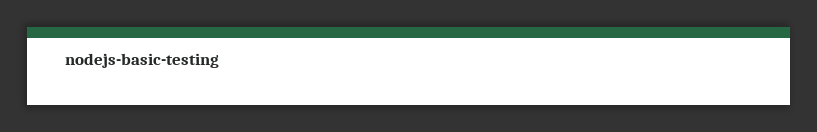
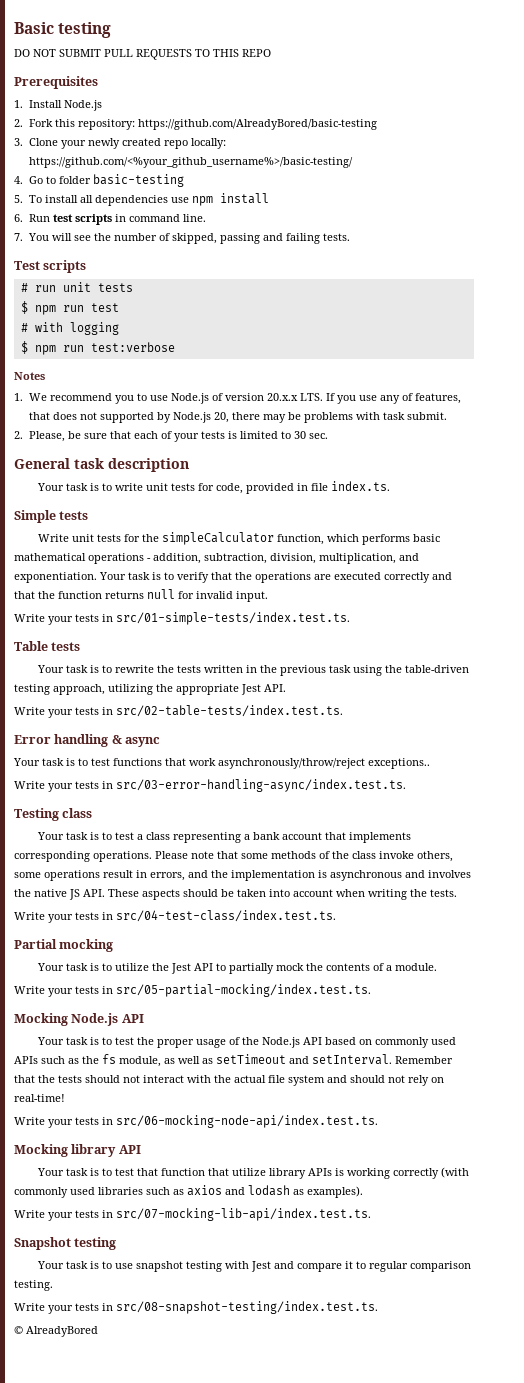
- nodejs-basic-testing
+ Basic testing
+ DO NOT SUBMIT PULL REQUESTS TO THIS REPO
+ Prerequisites
+ 1. Install Node.js
+ 2. Fork this repository: https://github.com/AlreadyBored/basic-testing
+ 3. Clone your newly created repo locally: https://github.com/<%your_github_username%>/basic-testing/
+ 4. Go to folder basic-testing
+ 5. To install all dependencies use npm install
+ 6. Run test scripts in command line.
+ 7. You will see the number of skipped, passing and failing tests.
+ Test scripts
+ # run unit tests
+ $ npm run test
+ # with logging
+ $ npm run test:verbose
+ Notes
+ 1. We recommend you to use Node.js of version 20.x.x LTS. If you use any of features, that does not supported by Node.js 20, there may be problems with task submit.
+ 2. Please, be sure that each of your tests is limited to 30 sec.
+ General task description
+ Your task is to write unit tests for code, provided in file index.ts.
+ Simple tests
+ Write unit tests for the simpleCalculator function, which performs basic mathematical operations - addition, subtraction, division, multiplication, and exponentiation. Your task is to verify that the operations are executed correctly and that the function returns null for invalid input.
+ Write your tests in src/01-simple-tests/index.test.ts.
+ Table tests
+ Your task is to rewrite the tests written in the previous task using the table-driven testing approach, utilizing the appropriate Jest API.
+ Write your tests in src/02-table-tests/index.test.ts.
+ Error handling & async
+ Your task is to test functions that work asynchronously/throw/reject exceptions..
+ Write your tests in src/03-error-handling-async/index.test.ts.
+ Testing class
+ Your task is to test a class representing a bank account that implements corresponding operations. Please note that some methods of the class invoke others, some operations result in errors, and the implementation is asynchronous and involves the native JS API. These aspects should be taken into account when writing the tests.
+ Write your tests in src/04-test-class/index.test.ts.
+ Partial mocking
+ Your task is to utilize the Jest API to partially mock the contents of a module.
+ Write your tests in src/05-partial-mocking/index.test.ts.
+ Mocking Node.js API
+ Your task is to test the proper usage of the Node.js API based on commonly used APIs such as the fs module, as well as setTimeout and setInterval. Remember that the tests should not interact with the actual file system and should not rely on real-time!
+ Write your tests in src/06-mocking-node-api/index.test.ts.
+ Mocking library API
+ Your task is to test that function that utilize library APIs is working correctly (with commonly used libraries such as axios and lodash as examples).
+ Write your tests in src/07-mocking-lib-api/index.test.ts.
+ Snapshot testing
+ Your task is to use snapshot testing with Jest and compare it to regular comparison testing.
+ Write your tests in src/08-snapshot-testing/index.test.ts.
+ © AlreadyBored

